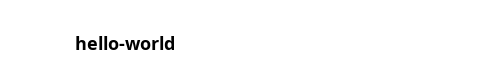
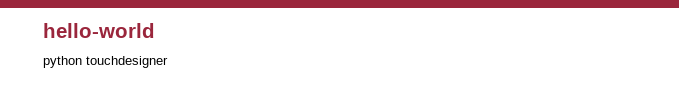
+ python touchdesigner

